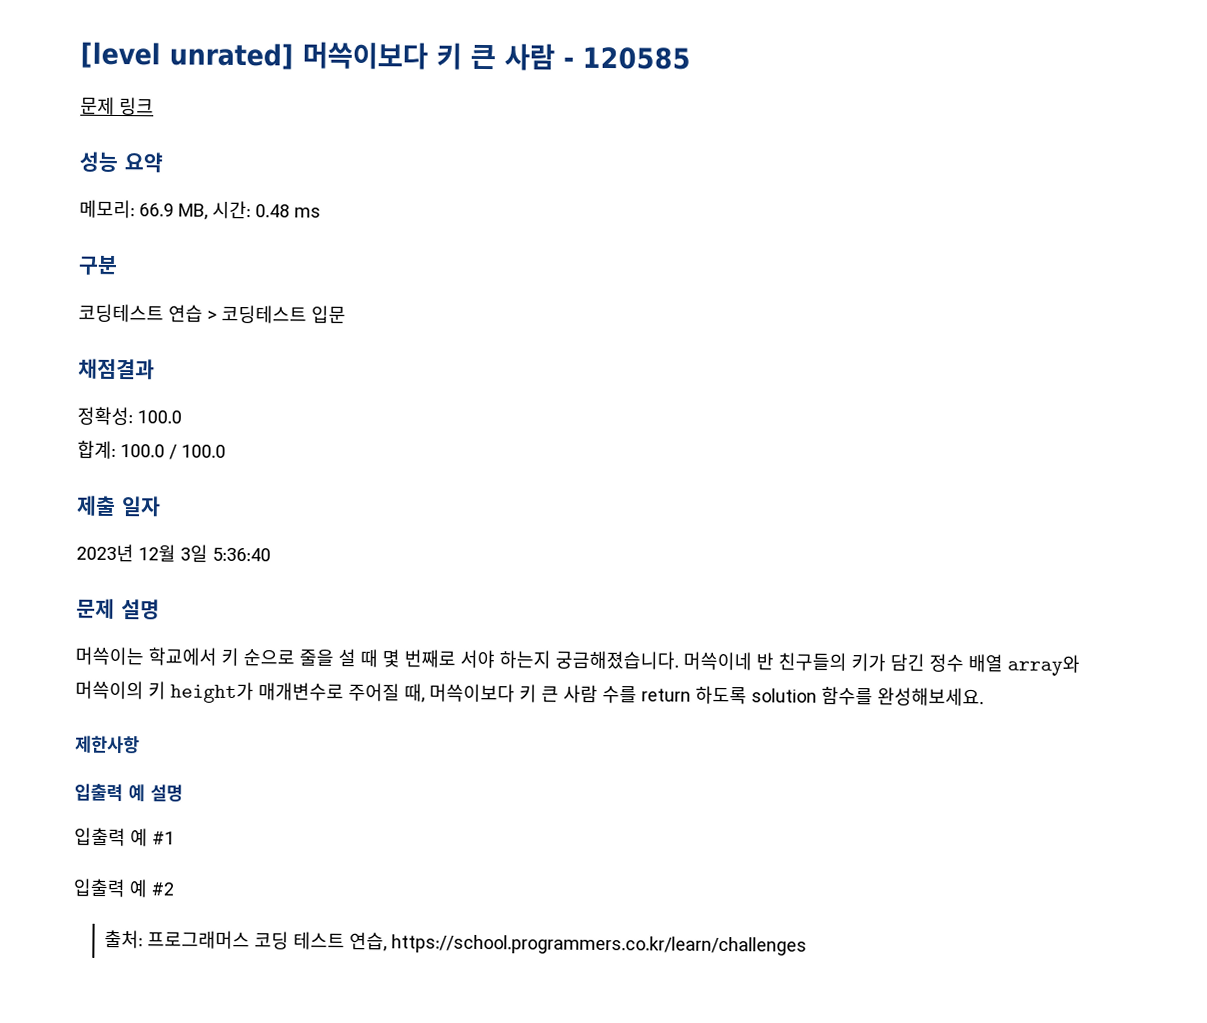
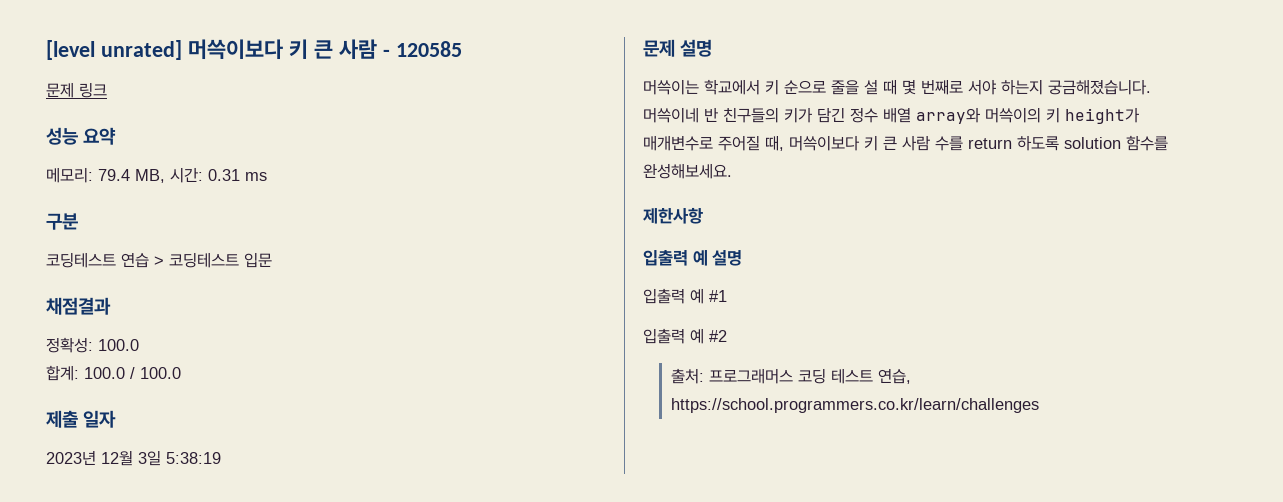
- 메모리: 66.9 MB, 시간: 0.48 ms
+ 메모리: 79.4 MB, 시간: 0.31 ms
- 2023년 12월 3일 5:36:40
+ 2023년 12월 3일 5:38:19

